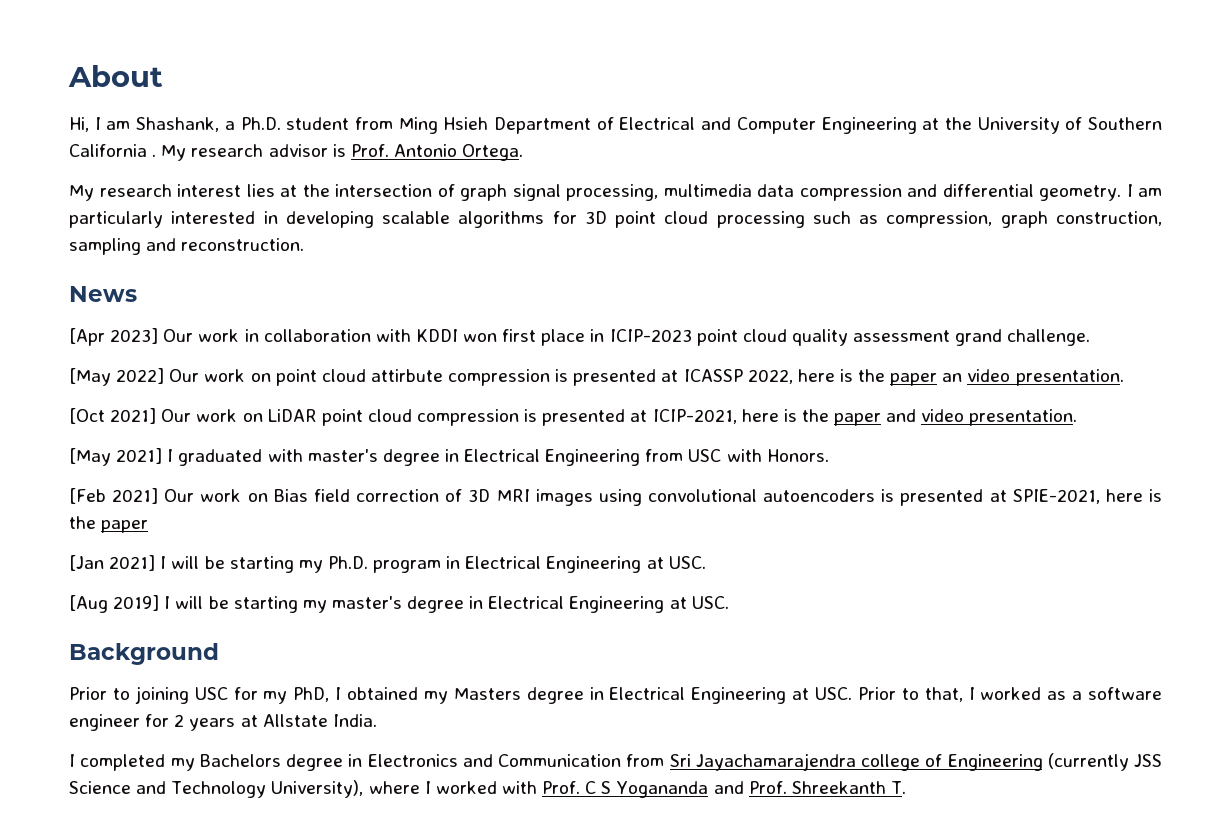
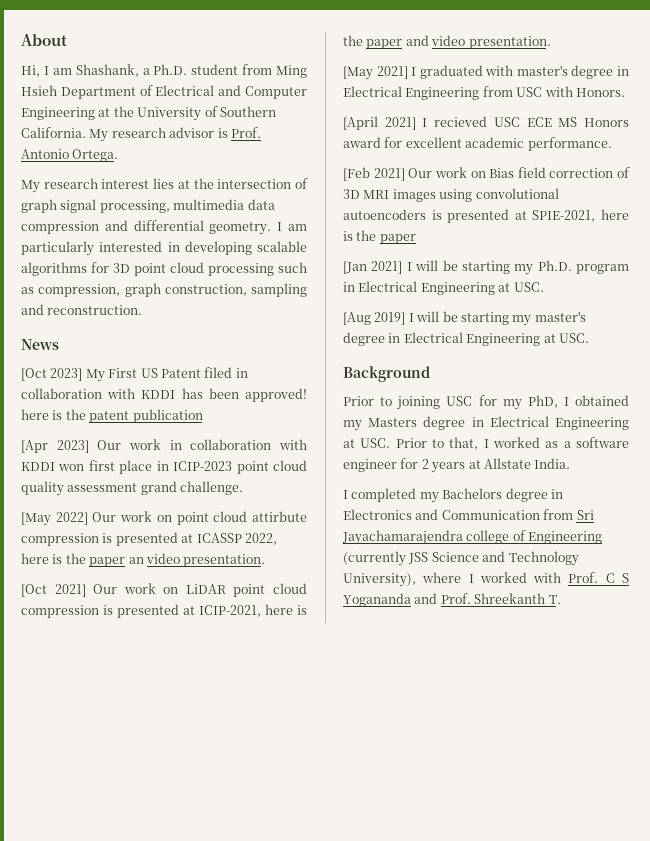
- Hi, I am Shashank, a Ph.D. student from Ming Hsieh Department of Electrical and Computer Engineering at the University of Southern California .
+ Hi, I am Shashank, a Ph.D. student from Ming Hsieh Department of Electrical and Computer Engineering at the University of Southern California.
+ [Oct 2023] My First US Patent filed in collaboration with KDDI has been approved! here is the patent publication
+ [April 2021] I recieved USC ECE MS Honors award for excellent academic performance.

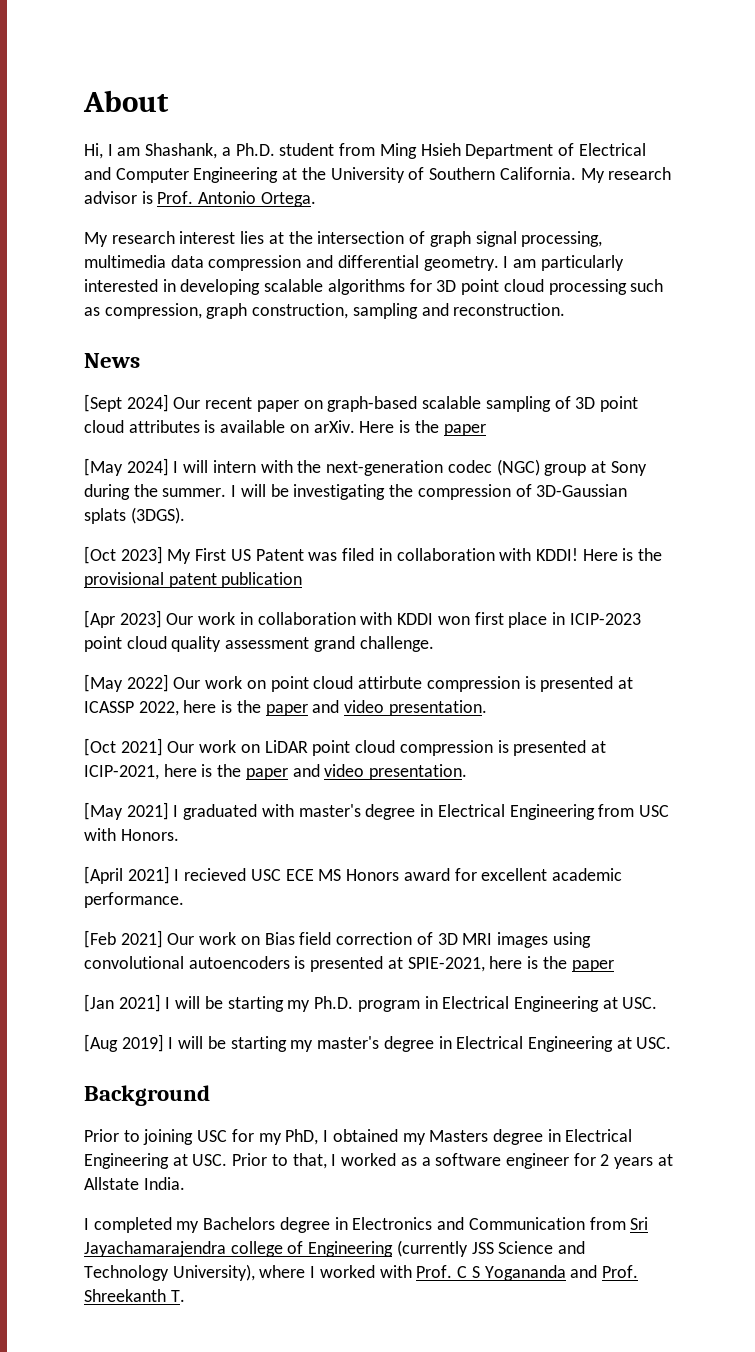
+ [Sept 2024] Our recent paper on graph-based scalable sampling of 3D point cloud attributes is available on arXiv. Here is the paper
+ [May 2024] I will intern with the next-generation codec (NGC) group at Sony during the summer. I will be investigating the compression of 3D-Gaussian splats (3DGS).
- [Oct 2023] My First US Patent filed in collaboration with KDDI has been approved! here is the patent publication
+ [Oct 2023] My First US Patent was filed in collaboration with KDDI! Here is the provisional patent publication
- [May 2022] Our work on point cloud attirbute compression is presented at ICASSP 2022, here is the paper an video presentation.
+ [May 2022] Our work on point cloud attirbute compression is presented at ICASSP 2022, here is the paper and video presentation.

